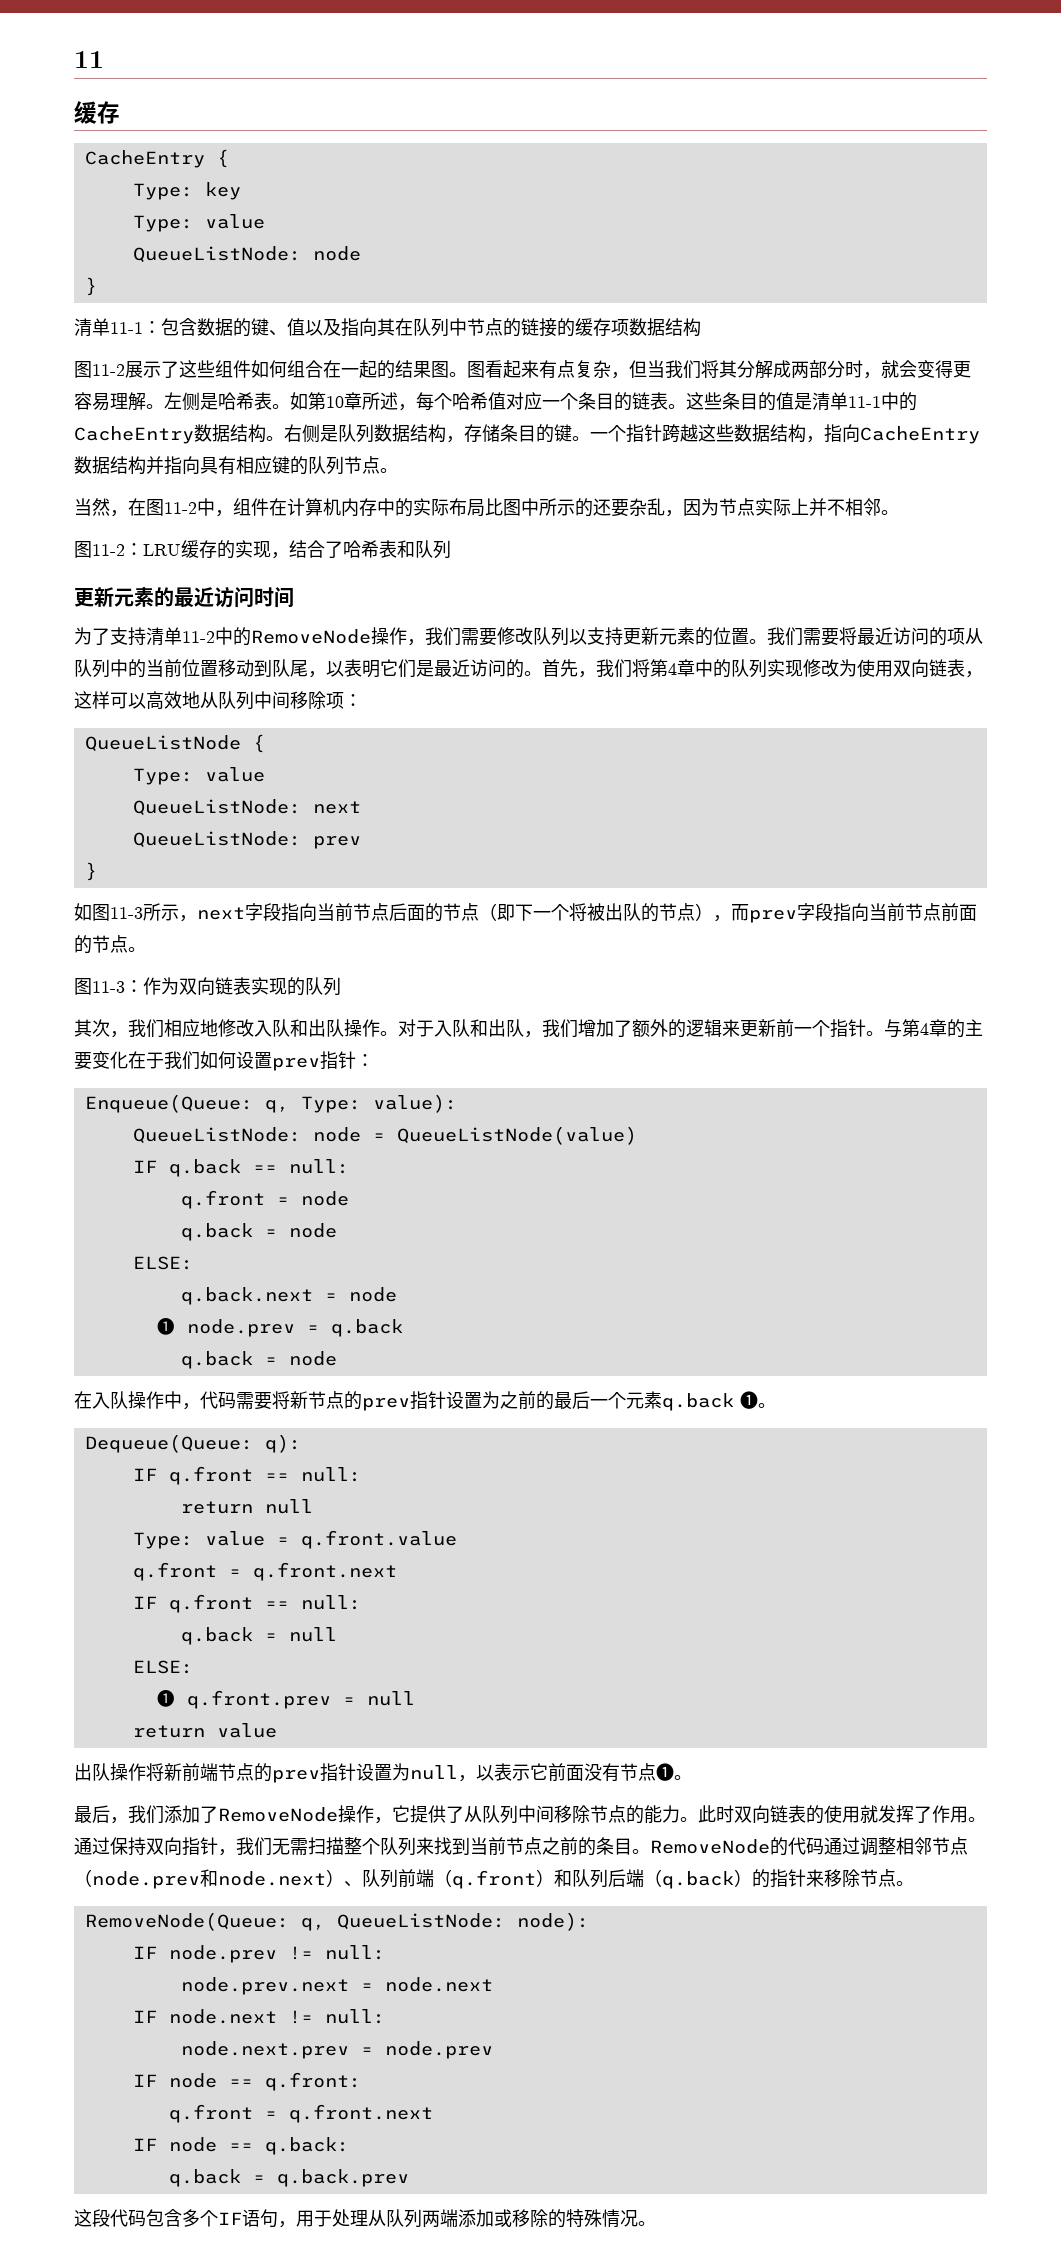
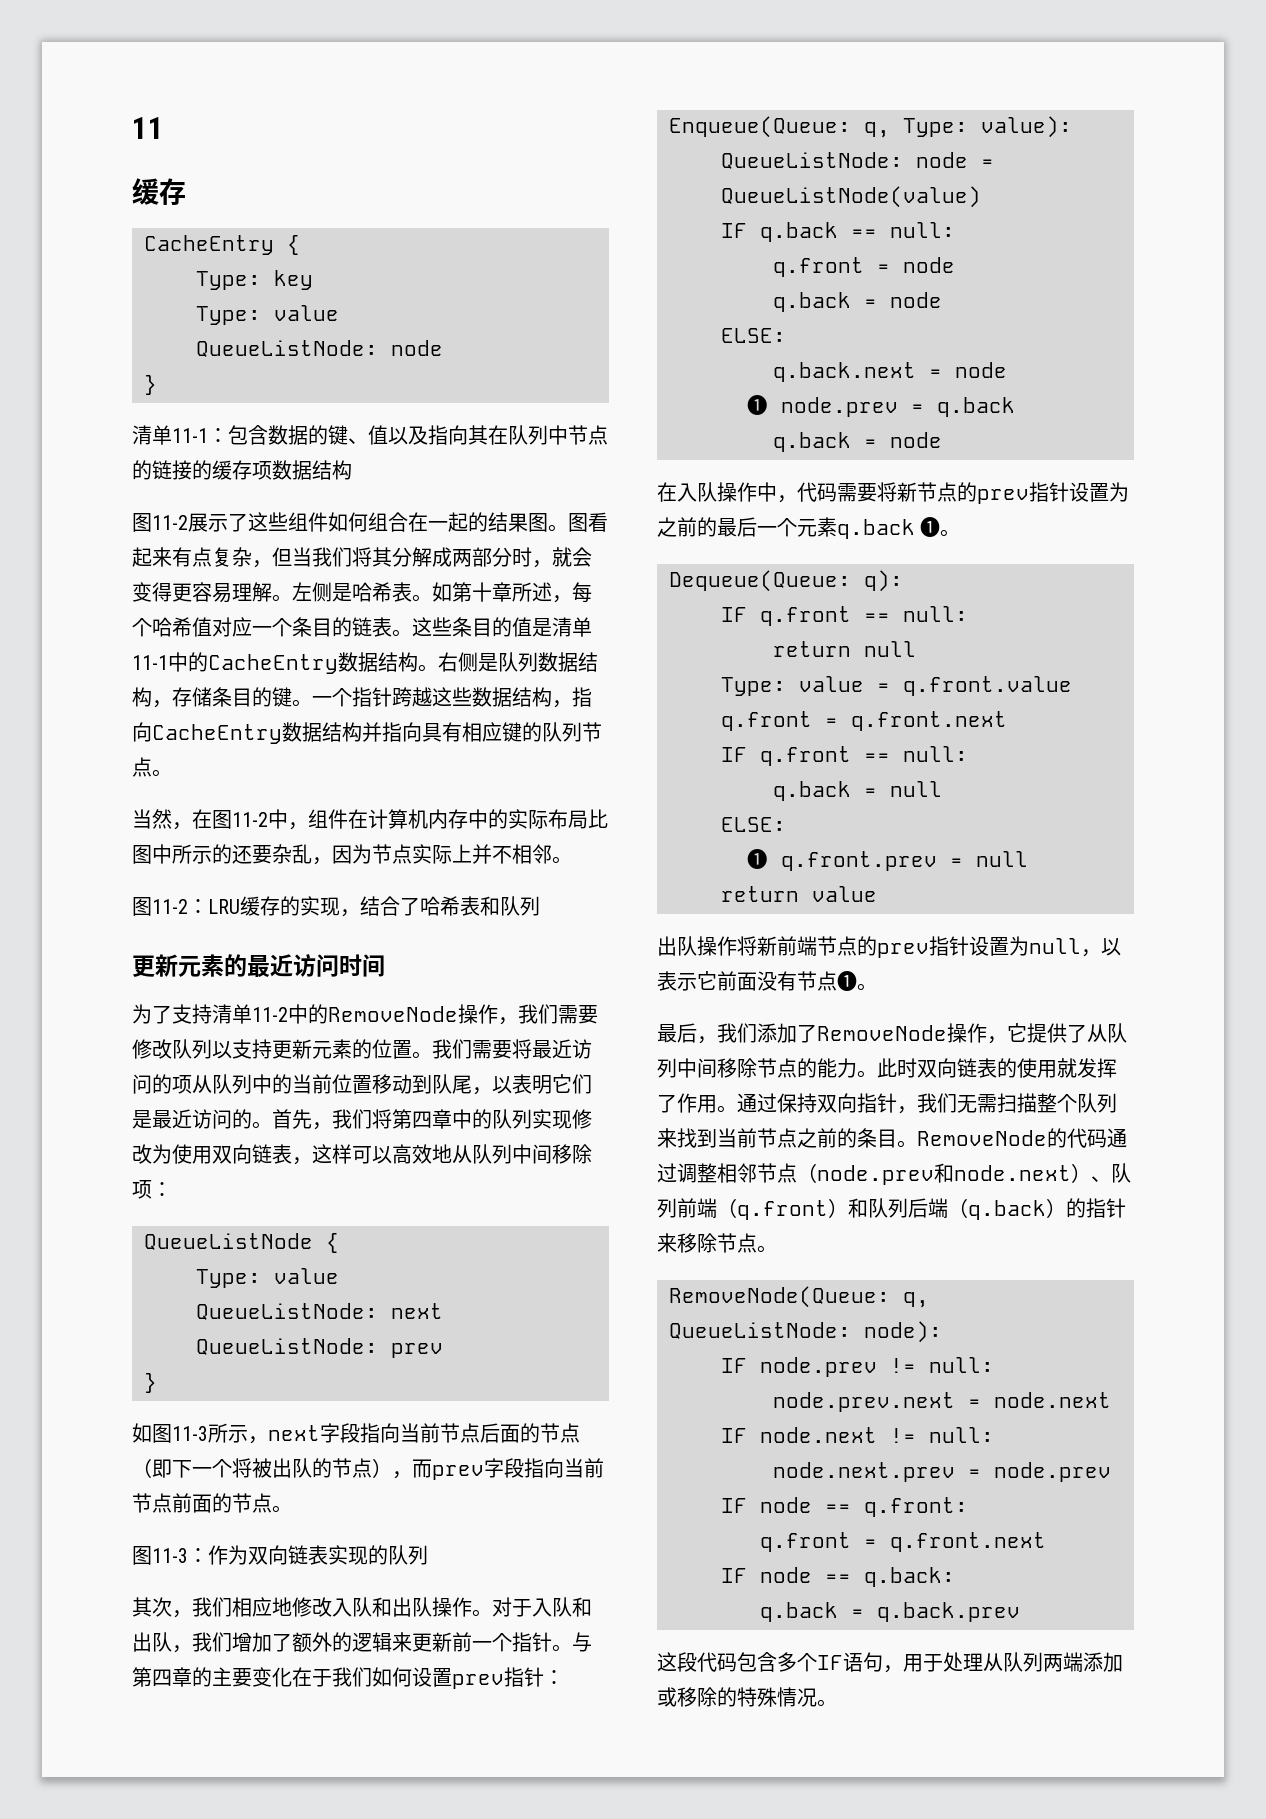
- 如第10章所述，每个哈希值对应一个条目的链表。
+ 如第十章所述，每个哈希值对应一个条目的链表。
- 首先，我们将第4章中的队列实现修改为使用双向链表，这样可以高效地从队列中间移除项：
+ 首先，我们将第四章中的队列实现修改为使用双向链表，这样可以高效地从队列中间移除项：
- 与第4章的主要变化在于我们如何设置prev指针：
+ 与第四章的主要变化在于我们如何设置prev指针：

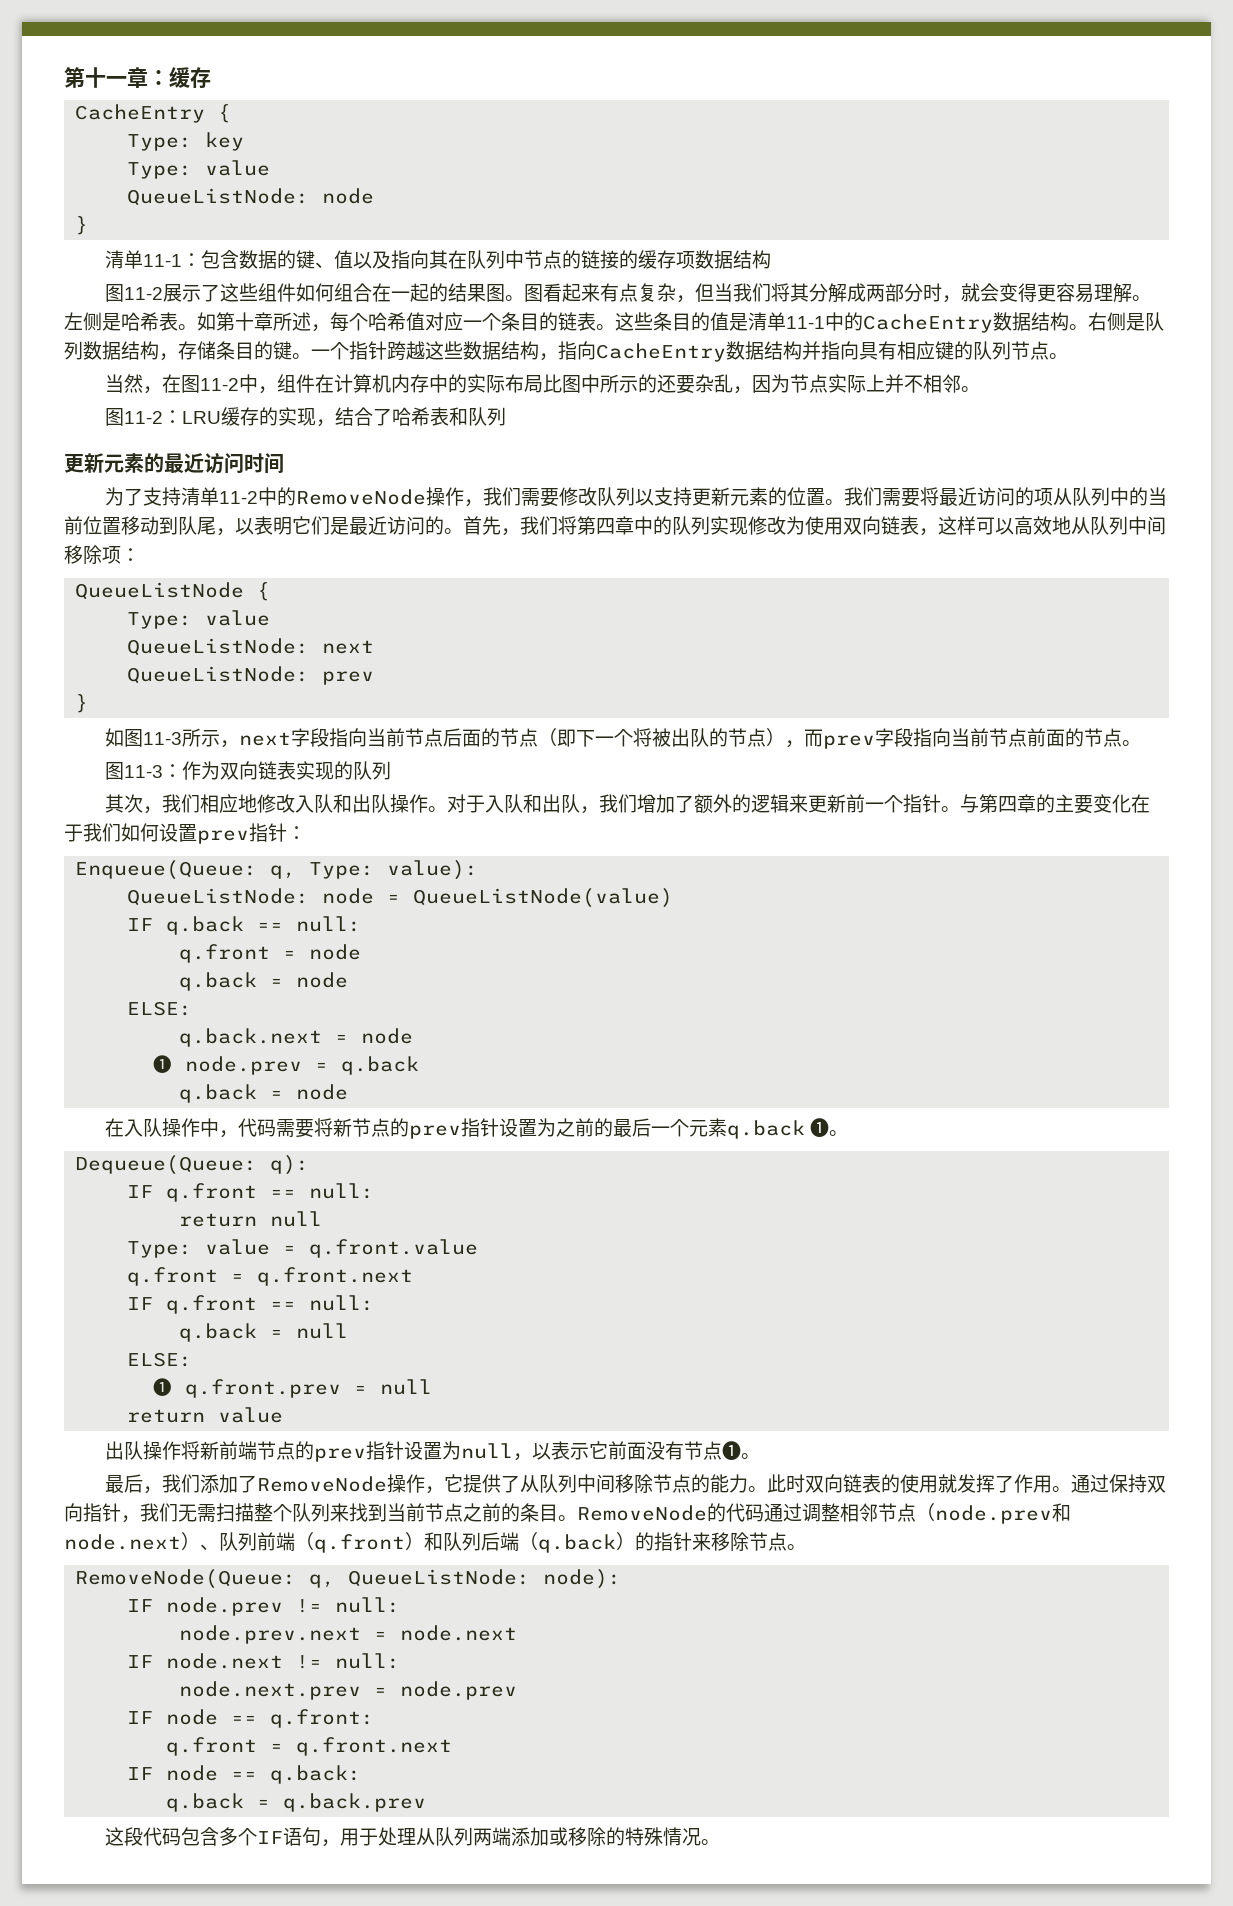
- 11
- 缓存
+ 第十一章：缓存

